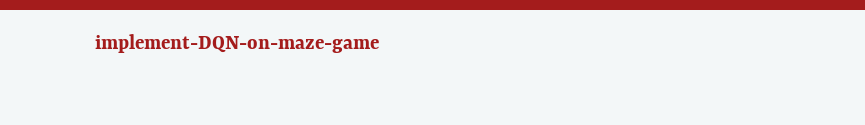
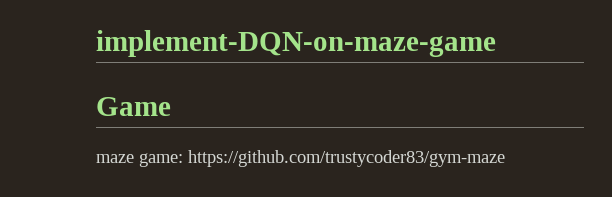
+ Game
+ maze game: https://github.com/trustycoder83/gym-maze

